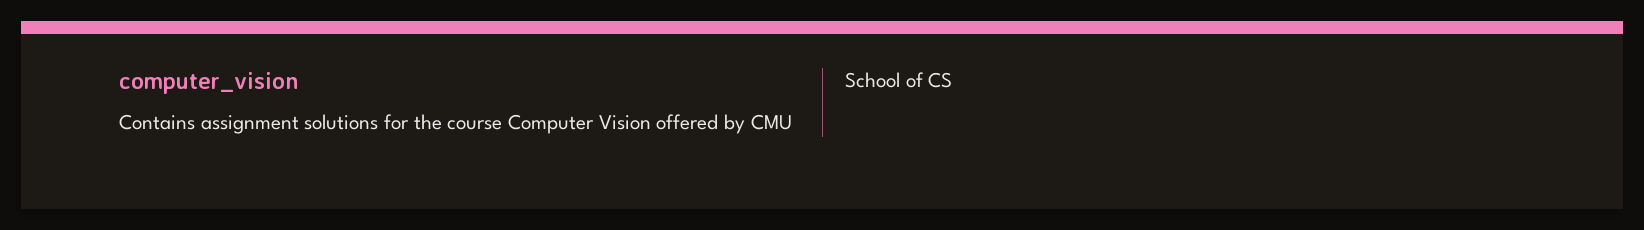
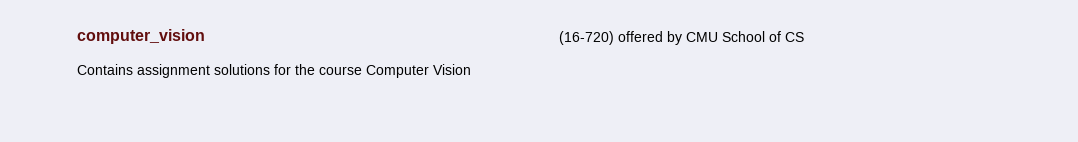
- Contains assignment solutions for the course Computer Vision offered by CMU School of CS
+ Contains assignment solutions for the course Computer Vision (16-720) offered by CMU School of CS

